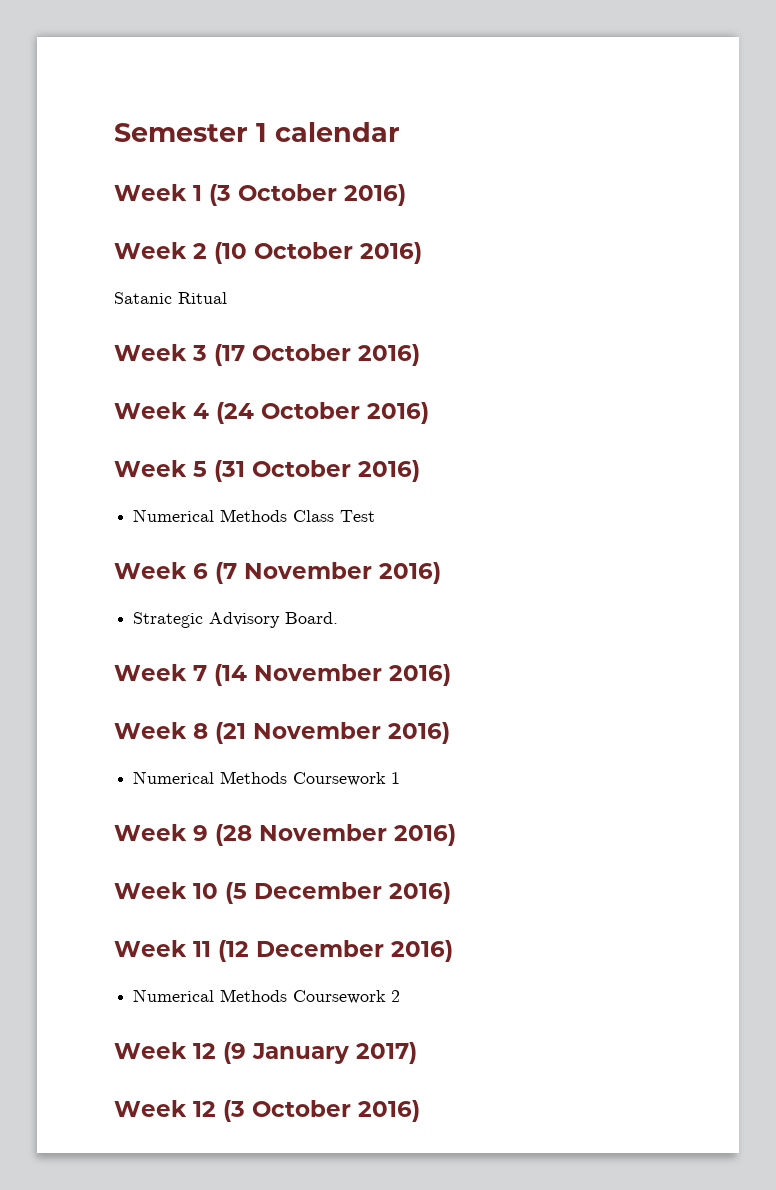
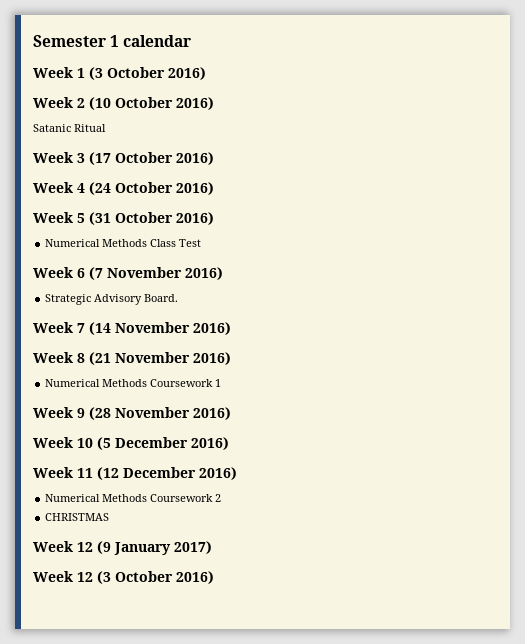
+ CHRISTMAS

